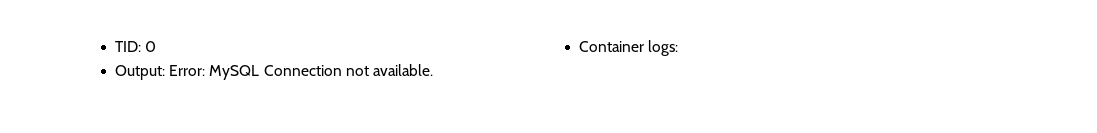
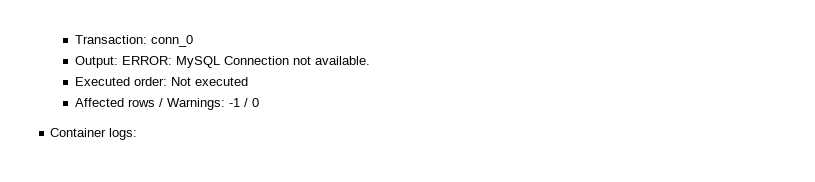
- TID: 0
+ Transaction: conn_0
- Output: Error: MySQL Connection not available.
+ Output: ERROR: MySQL Connection not available.
+ Executed order: Not executed
+ Affected rows / Warnings: -1 / 0

